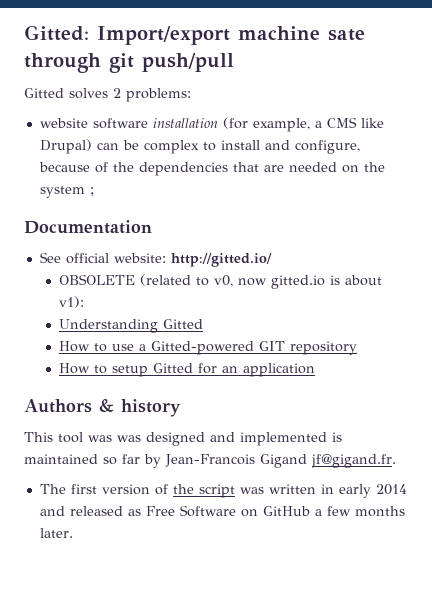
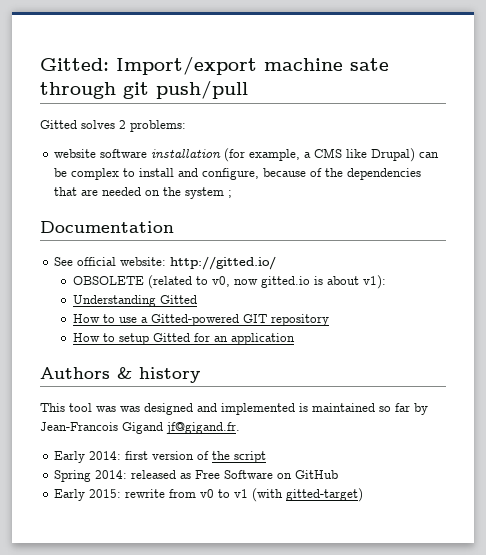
- The first version of the script was written in early 2014 and released as Free Software on GitHub a few months later.
+ Early 2014: first version of the script
+ Spring 2014: released as Free Software on GitHub
+ Early 2015: rewrite from v0 to v1 (with gitted-target)

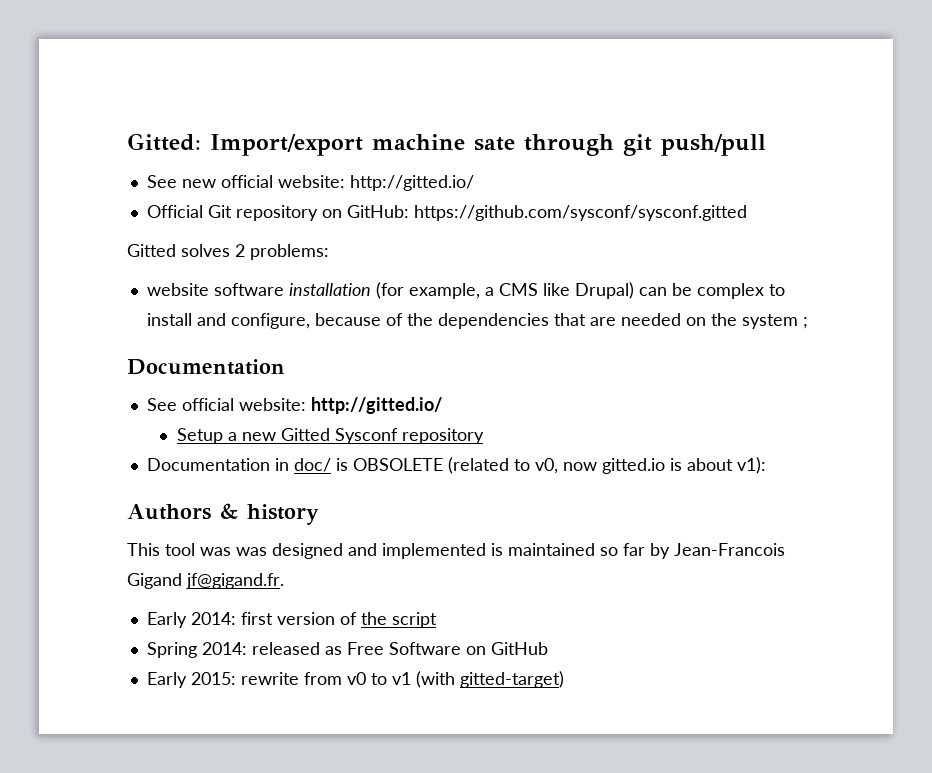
+ See new official website: http://gitted.io/
+ Official Git repository on GitHub: https://github.com/sysconf/sysconf.gitted
- OBSOLETE (related to v0, now gitted.io is about v1):
+ Setup a new Gitted Sysconf repository
+ Documentation in doc/ is OBSOLETE (related to v0, now gitted.io is about v1):
- Understanding Gitted
- How to use a Gitted-powered GIT repository
- How to setup Gitted for an application

